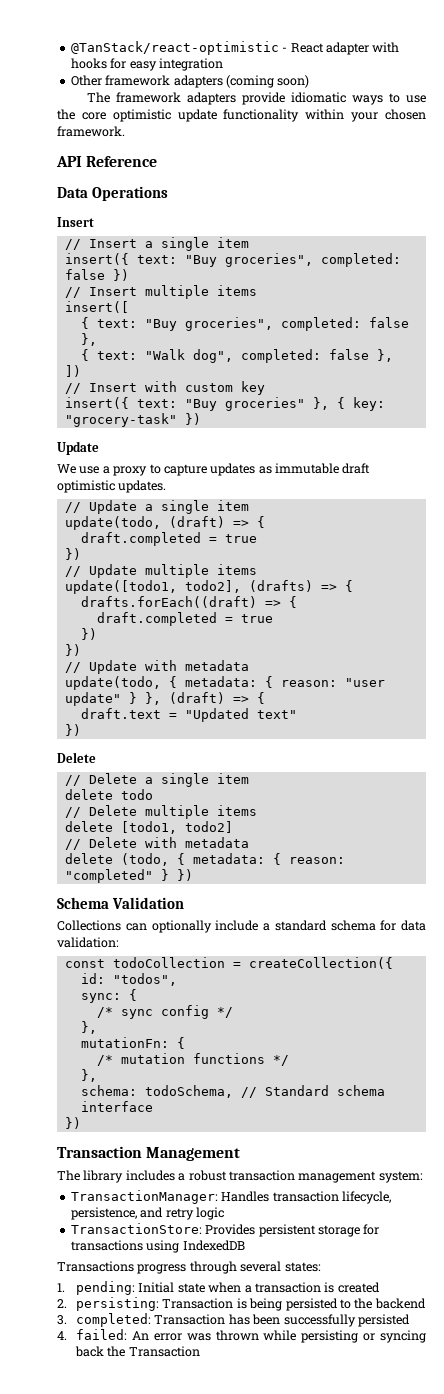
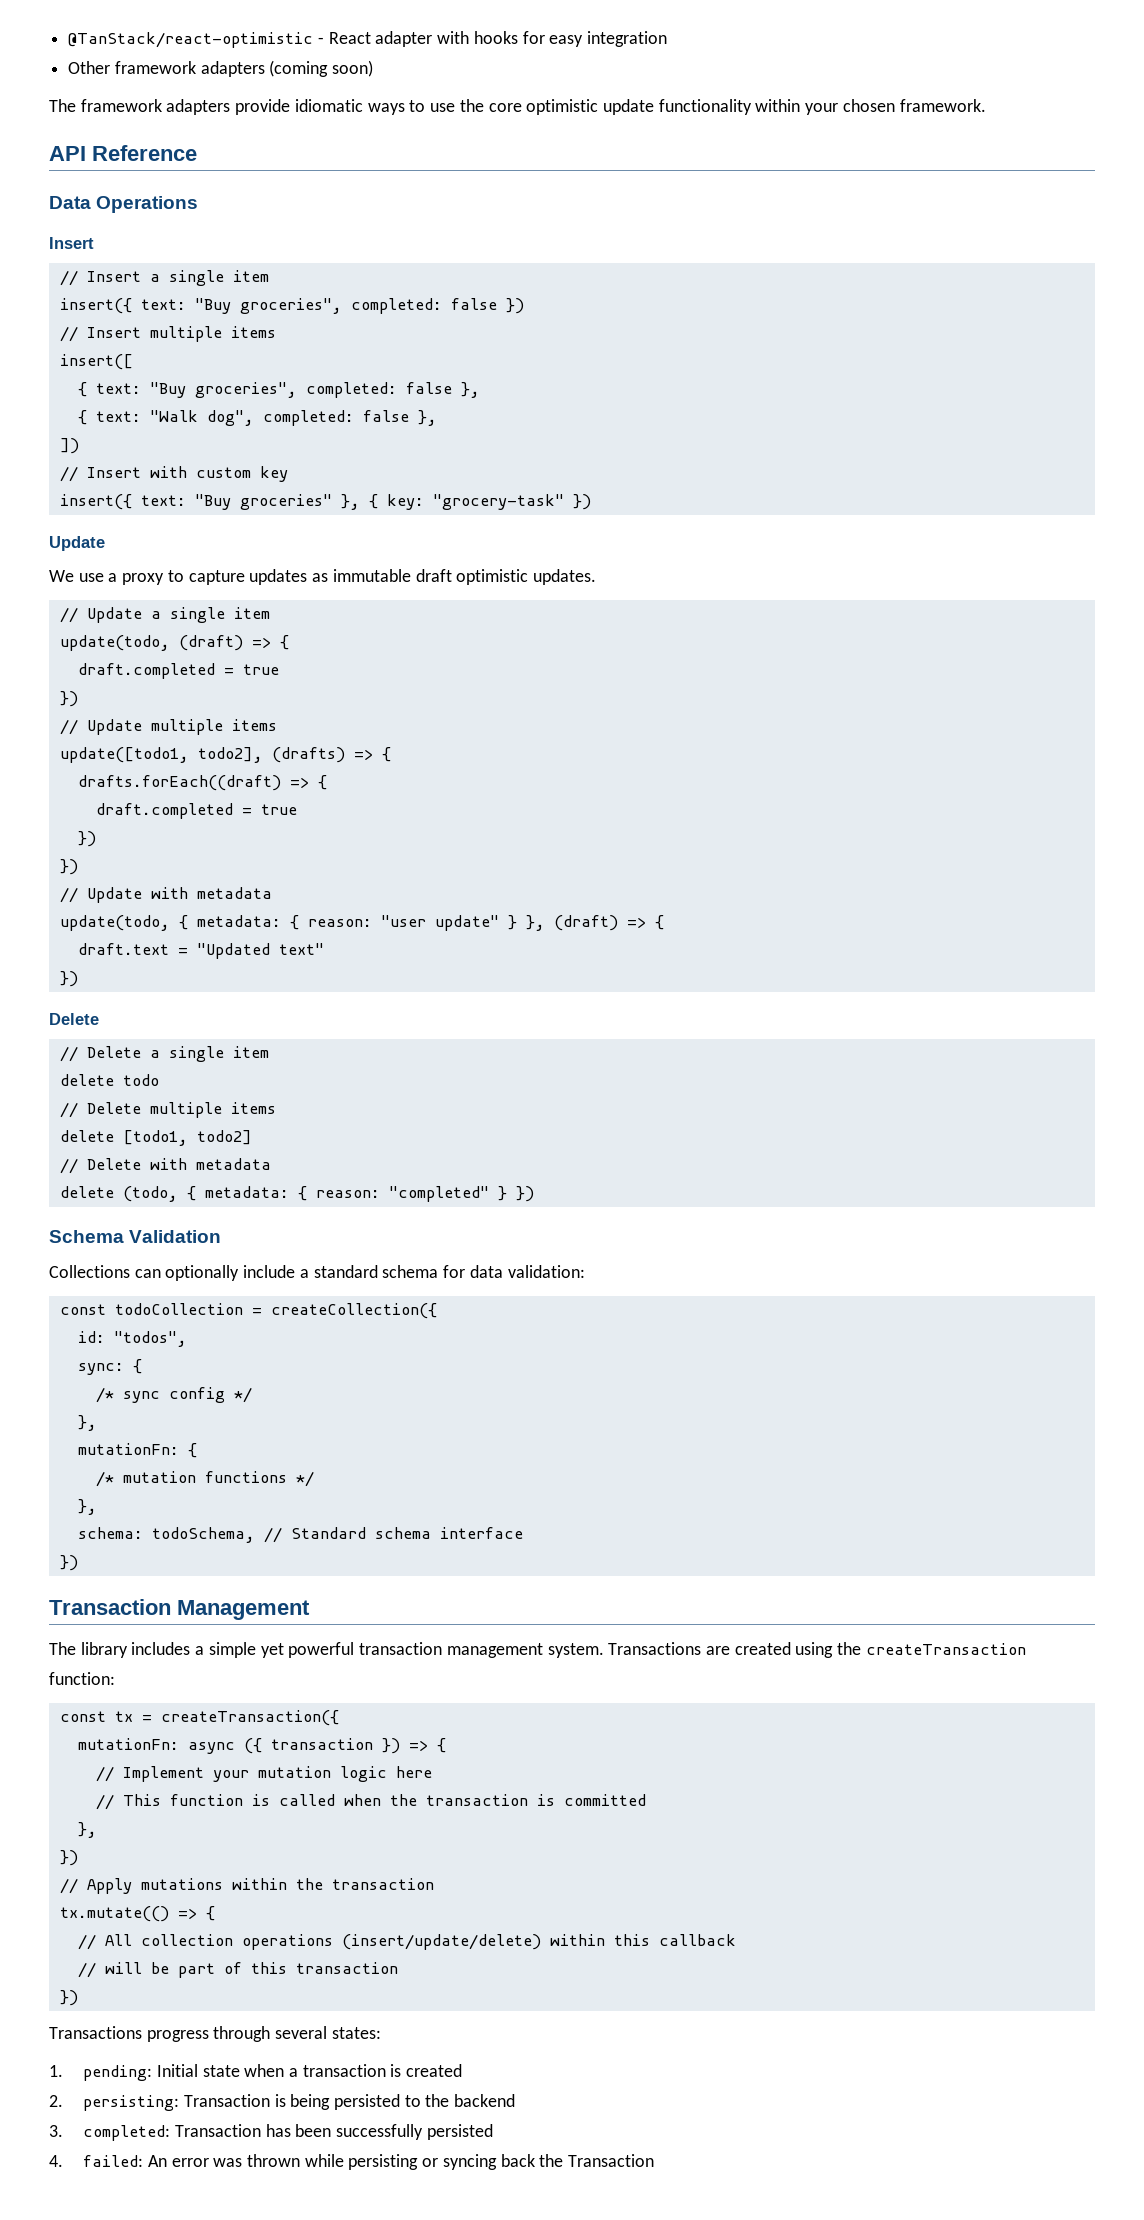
- The library includes a robust transaction management system:
- TransactionManager: Handles transaction lifecycle, persistence, and retry logic
- TransactionStore: Provides persistent storage for transactions using IndexedDB
+ The library includes a simple yet powerful transaction management system. Transactions are created using the createTransaction function:
+ const tx = createTransaction({
+ mutationFn: async ({ transaction }) => {
+ // Implement your mutation logic here
+ // This function is called when the transaction is committed
+ },
+ })
+ // Apply mutations within the transaction
+ tx.mutate(() => {
+ // All collection operations (insert/update/delete) within this callback
+ // will be part of this transaction
+ })

